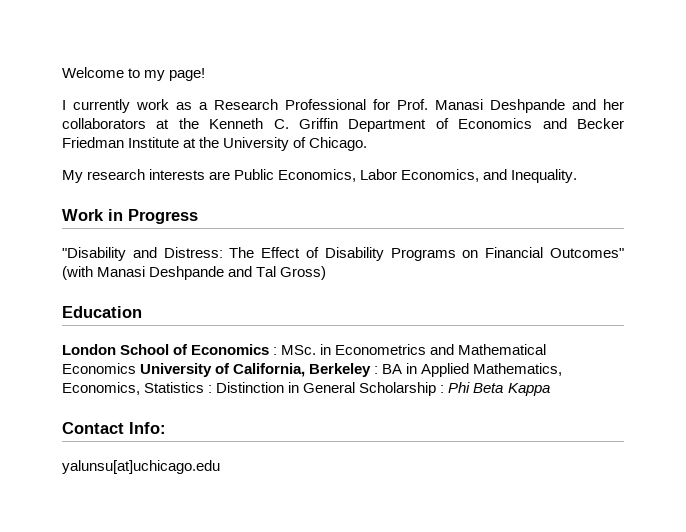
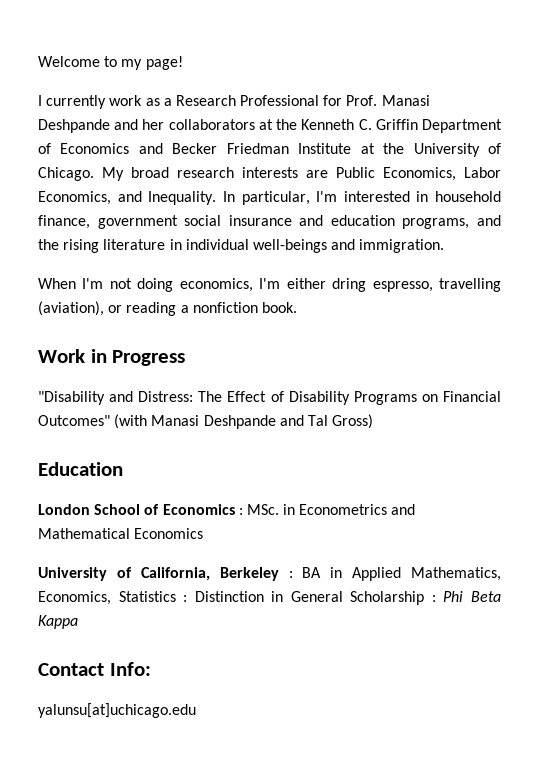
- I currently work as a Research Professional for Prof. Manasi Deshpande and her collaborators at the Kenneth C. Griffin Department of Economics and Becker Friedman Institute at the University of Chicago.
- My research interests are Public Economics, Labor Economics, and Inequality.
+ I currently work as a Research Professional for Prof. Manasi Deshpande and her collaborators at the Kenneth C. Griffin Department of Economics and Becker Friedman Institute at the University of Chicago. My broad research interests are Public Economics, Labor Economics, and Inequality. In particular, I'm interested in household finance, government social insurance and education programs, and the rising literature in individual well-beings and immigration.
+ When I'm not doing economics, I'm either dring espresso, travelling (aviation), or reading a nonfiction book.
- London School of Economics : MSc. in Econometrics and Mathematical Economics University of California, Berkeley : BA in Applied Mathematics, Economics, Statistics : Distinction in General Scholarship : Phi Beta Kappa
+ London School of Economics : MSc. in Econometrics and Mathematical Economics
+ University of California, Berkeley : BA in Applied Mathematics, Economics, Statistics : Distinction in General Scholarship : Phi Beta Kappa

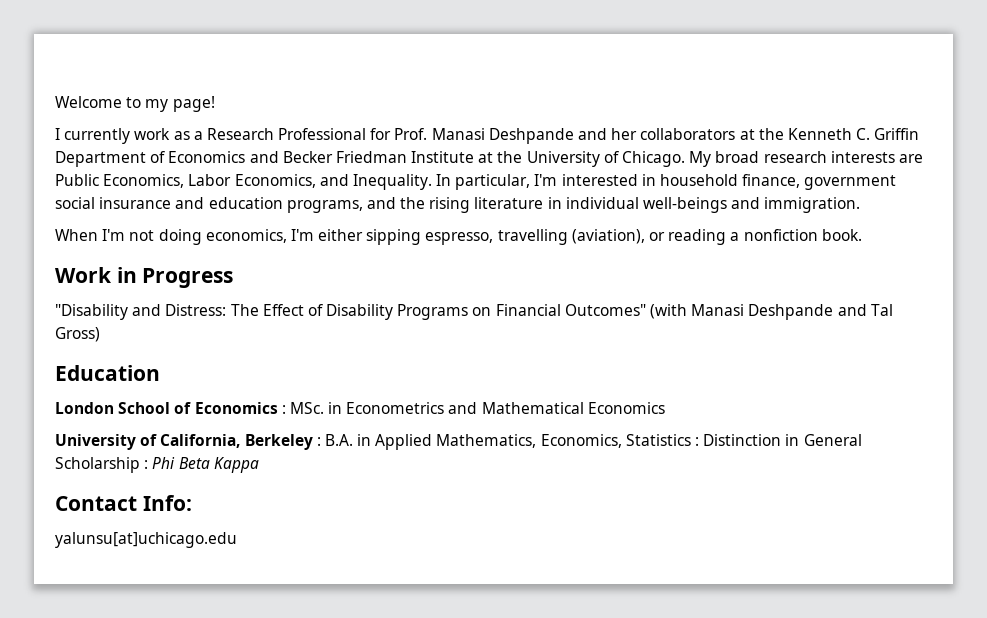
- When I'm not doing economics, I'm either dring espresso, travelling (aviation), or reading a nonfiction book.
+ When I'm not doing economics, I'm either sipping espresso, travelling (aviation), or reading a nonfiction book.
- University of California, Berkeley : BA in Applied Mathematics, Economics, Statistics : Distinction in General Scholarship : Phi Beta Kappa
+ University of California, Berkeley : B.A. in Applied Mathematics, Economics, Statistics : Distinction in General Scholarship : Phi Beta Kappa

